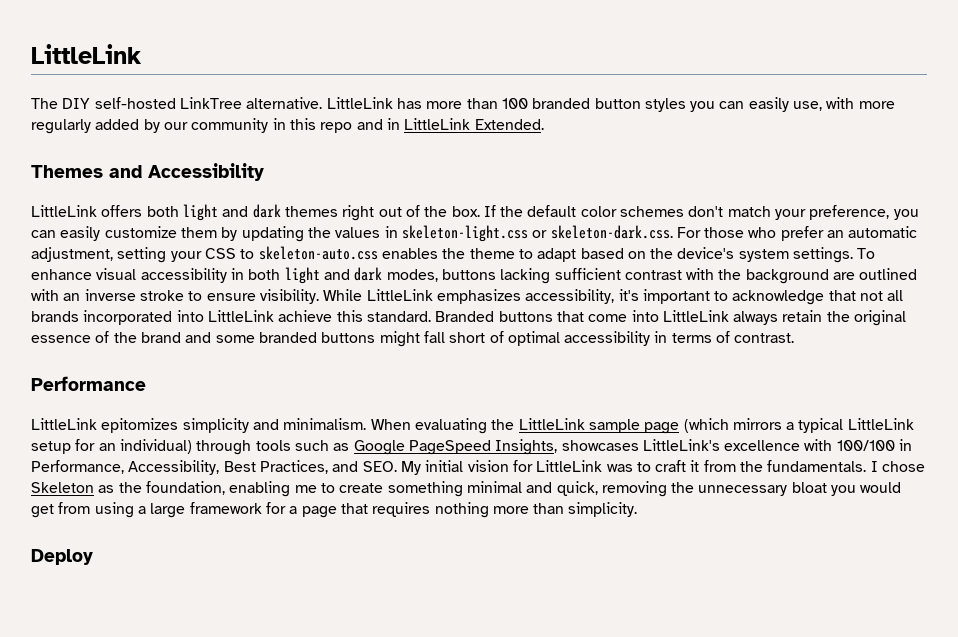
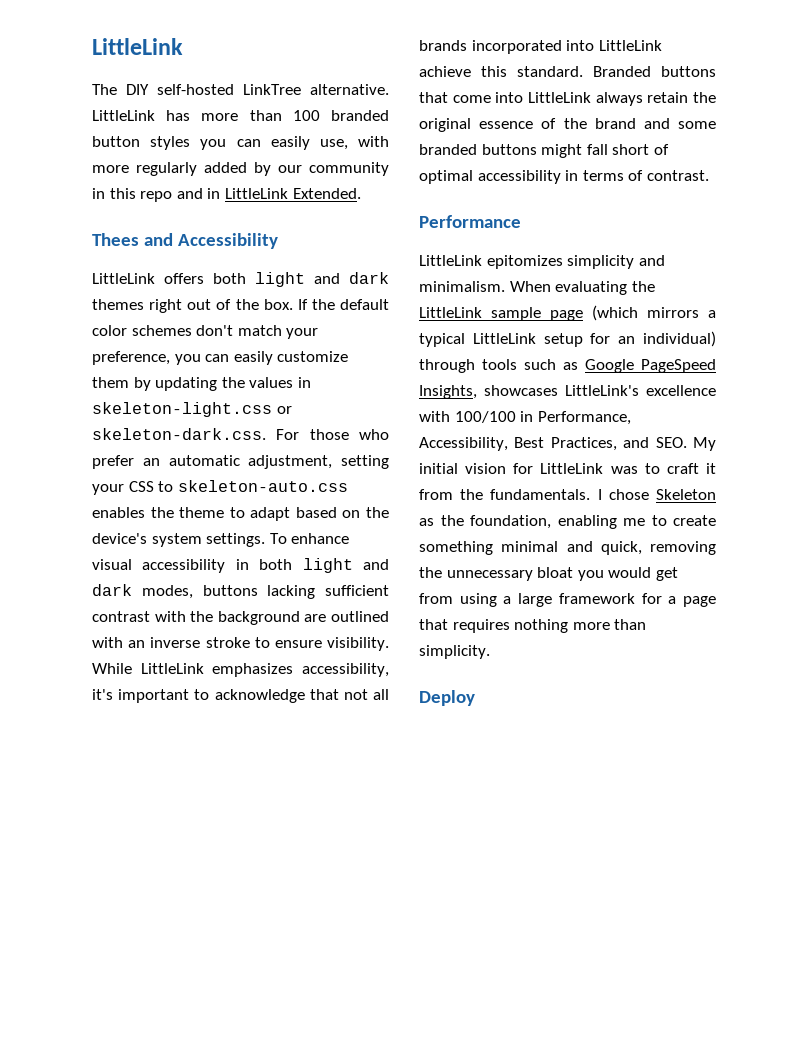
- Themes and Accessibility
+ Thees and Accessibility

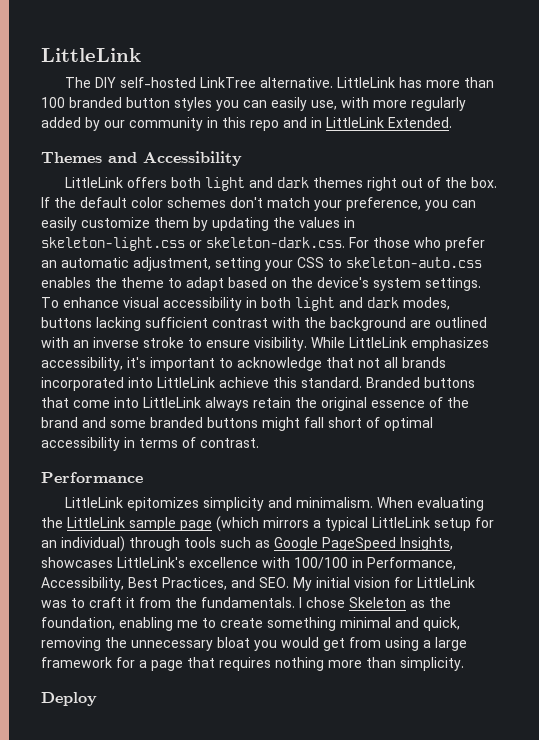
- Thees and Accessibility
+ Themes and Accessibility

